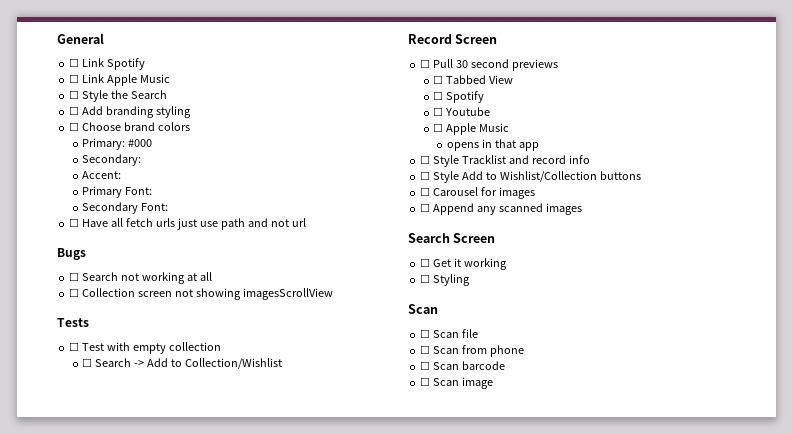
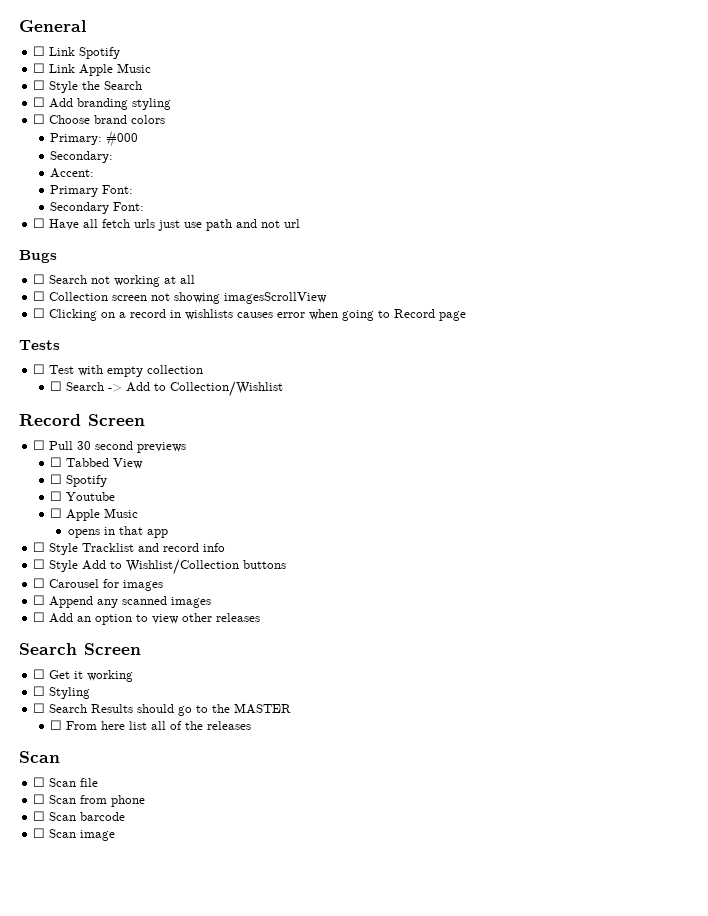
+ ☐ Clicking on a record in wishlists causes error when going to Record page
+ ☐ Add an option to view other releases
+ ☐ Search Results should go to the MASTER
+ ☐ From here list all of the releases

